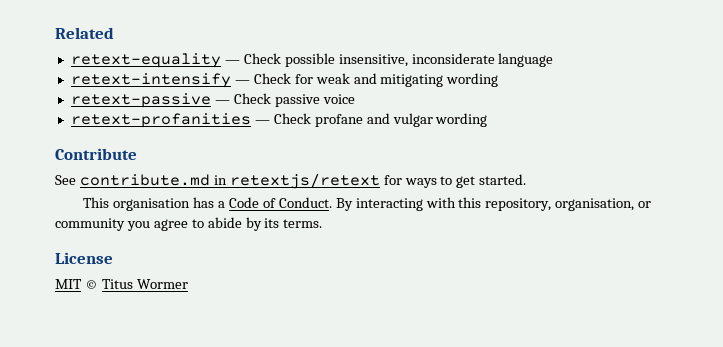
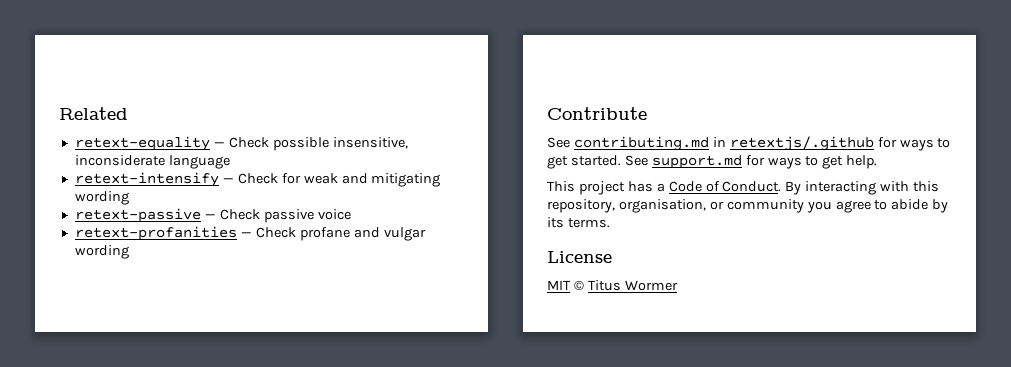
- See contribute.md in retextjs/retext for ways to get started.
+ See contributing.md in retextjs/.github for ways to get started. See support.md for ways to get help.
- This organisation has a Code of Conduct.
+ This project has a Code of Conduct.

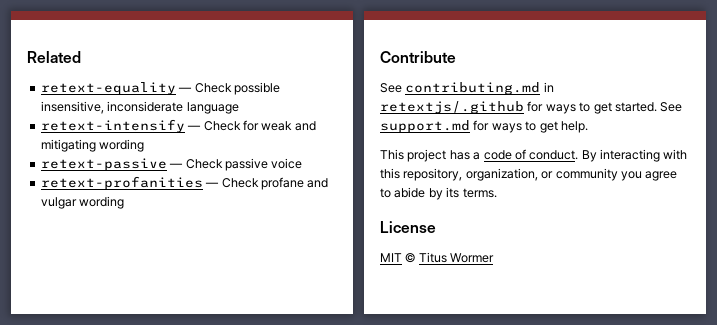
- This project has a Code of Conduct.
+ This project has a code of conduct.
- By interacting with this repository, organisation, or community you agree to abide by its terms.
+ By interacting with this repository, organization, or community you agree to abide by its terms.

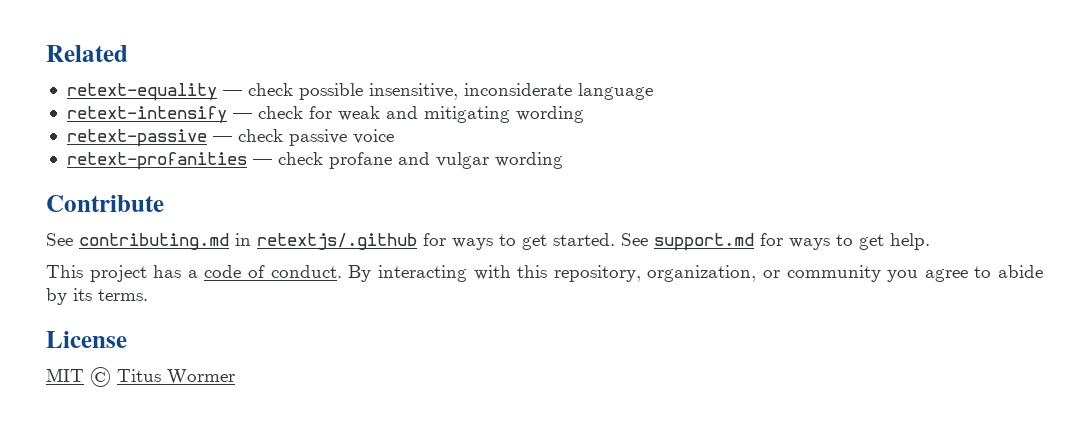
- retext-equality — Check possible insensitive, inconsiderate language
+ retext-equality — check possible insensitive, inconsiderate language
- retext-intensify — Check for weak and mitigating wording
+ retext-intensify — check for weak and mitigating wording
- retext-passive — Check passive voice
+ retext-passive — check passive voice
- retext-profanities — Check profane and vulgar wording
+ retext-profanities — check profane and vulgar wording

